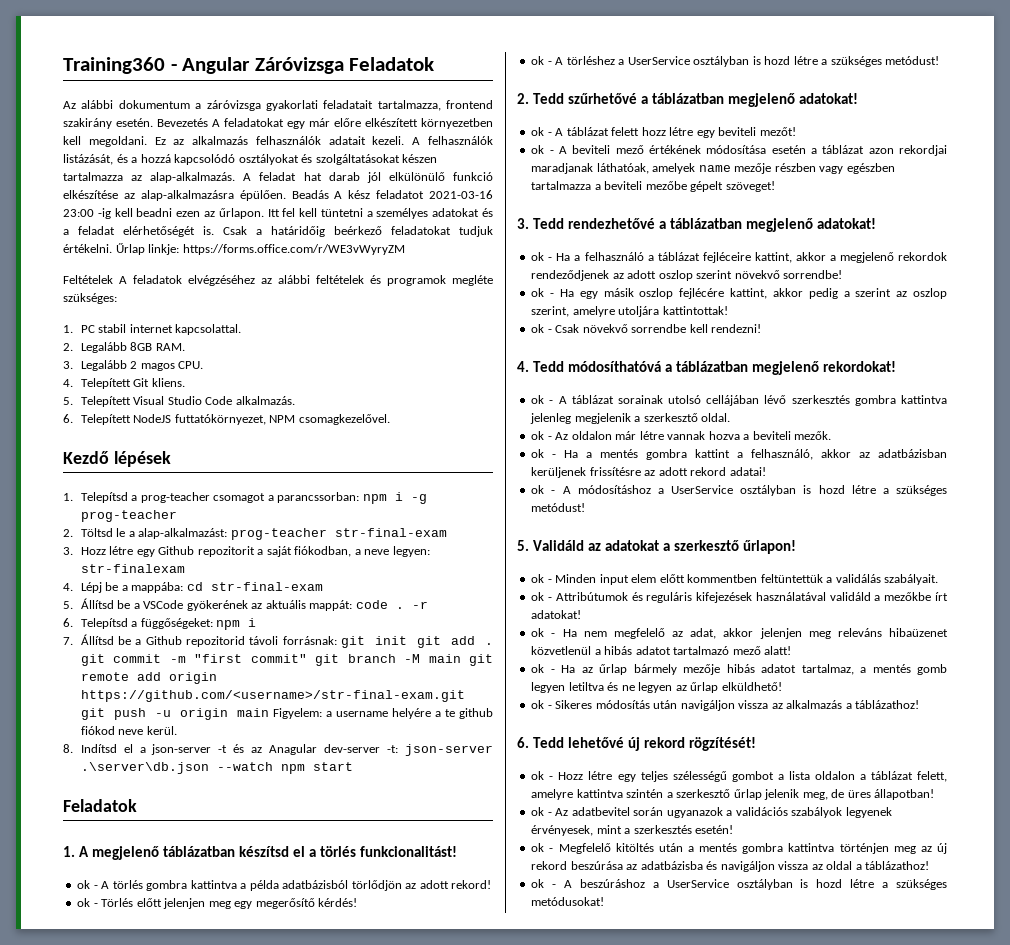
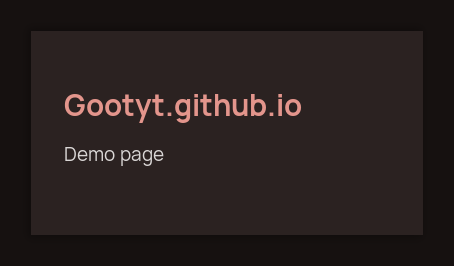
- Training360 - Angular Záróvizsga Feladatok
- Az alábbi dokumentum a záróvizsga gyakorlati feladatait tartalmazza, frontend szakirány esetén. Bevezetés A feladatokat egy már előre elkészített környezetben kell megoldani. Ez az alkalmazás felhasználók adatait kezeli. A felhasználók listázását, és a hozzá kapcsolódó osztályokat és szolgáltatásokat készen tartalmazza az alap-alkalmazás. A feladat hat darab jól elkülönülő funkció elkészítése az alap-alkalmazásra épülően. Beadás A kész feladatot 2021-03-16 23:00 -ig kell beadni ezen az űrlapon. Itt fel kell tüntetni a személyes adatokat és a feladat elérhetőségét is. Csak a határidőig beérkező feladatokat tudjuk értékelni. Űrlap linkje: https://forms.office.com/r/WE3vWyryZM
- Feltételek A feladatok elvégzéséhez az alábbi feltételek és programok megléte szükséges:
- 1. PC stabil internet kapcsolattal.
- 2. Legalább 8GB RAM.
- 3. Legalább 2 magos CPU.
- 4. Telepített Git kliens.
- 5. Telepített Visual Studio Code alkalmazás.
- 6. Telepített NodeJS futtatókörnyezet, NPM csomagkezelővel.
- Kezdő lépések
- 1. Telepítsd a prog-teacher csomagot a parancssorban: npm i -g prog-teacher
- 2. Töltsd le a alap-alkalmazást: prog-teacher str-final-exam
- 3. Hozz létre egy Github repozitorit a saját fiókodban, a neve legyen: str-finalexam
- 4. Lépj be a mappába: cd str-final-exam
- 5. Állítsd be a VSCode gyökerének az aktuális mappát: code . -r
- 6. Telepítsd a függőségeket: npm i
- 7. Állítsd be a Github repozitorid távoli forrásnak: git init git add . git commit -m "first commit" git branch -M main git remote add origin https://github.com/<username>/str-final-exam.git git push -u origin main Figyelem: a username helyére a te github fiókod neve kerül.
- 8. Indítsd el a json-server -t és az Anagular dev-server -t: json-server .\server\db.json --watch npm start
- Feladatok
- 1. A megjelenő táblázatban készítsd el a törlés funkcionalitást!
- ok - A törlés gombra kattintva a példa adatbázisból törlődjön az adott rekord!
- ok - Törlés előtt jelenjen meg egy megerősítő kérdés!
- ok - A törléshez a UserService osztályban is hozd létre a szükséges metódust!
- 2. Tedd szűrhetővé a táblázatban megjelenő adatokat!
- ok - A táblázat felett hozz létre egy beviteli mezőt!
- ok - A beviteli mező értékének módosítása esetén a táblázat azon rekordjai maradjanak láthatóak, amelyek name mezője részben vagy egészben tartalmazza a beviteli mezőbe gépelt szöveget!
- 3. Tedd rendezhetővé a táblázatban megjelenő adatokat!
- ok - Ha a felhasználó a táblázat fejléceire kattint, akkor a megjelenő rekordok rendeződjenek az adott oszlop szerint növekvő sorrendbe!
- ok - Ha egy másik oszlop fejlécére kattint, akkor pedig a szerint az oszlop szerint, amelyre utoljára kattintottak!
- ok - Csak növekvő sorrendbe kell rendezni!
- 4. Tedd módosíthatóvá a táblázatban megjelenő rekordokat!
- ok - A táblázat sorainak utolsó cellájában lévő szerkesztés gombra kattintva jelenleg megjelenik a szerkesztő oldal.
- ok - Az oldalon már létre vannak hozva a beviteli mezők.
- ok - Ha a mentés gombra kattint a felhasználó, akkor az adatbázisban kerüljenek frissítésre az adott rekord adatai!
- ok - A módosításhoz a UserService osztályban is hozd létre a szükséges metódust!
- 5. Validáld az adatokat a szerkesztő űrlapon!
- ok - Minden input elem előtt kommentben feltüntettük a validálás szabályait.
- ok - Attribútumok és reguláris kifejezések használatával validáld a mezőkbe írt adatokat!
- ok - Ha nem megfelelő az adat, akkor jelenjen meg releváns hibaüzenet közvetlenül a hibás adatot tartalmazó mező alatt!
- ok - Ha az űrlap bármely mezője hibás adatot tartalmaz, a mentés gomb legyen letiltva és ne legyen az űrlap elküldhető!
- ok - Sikeres módosítás után navigáljon vissza az alkalmazás a táblázathoz!
- 6. Tedd lehetővé új rekord rögzítését!
- ok - Hozz létre egy teljes szélességű gombot a lista oldalon a táblázat felett, amelyre kattintva szintén a szerkesztő űrlap jelenik meg, de üres állapotban!
- ok - Az adatbevitel során ugyanazok a validációs szabályok legyenek érvényesek, mint a szerkesztés esetén!
- ok - Megfelelő kitöltés után a mentés gombra kattintva történjen meg az új rekord beszúrása az adatbázisba és navigáljon vissza az oldal a táblázathoz!
- ok - A beszúráshoz a UserService osztályban is hozd létre a szükséges metódusokat!
+ Gootyt.github.io
+ Demo page

